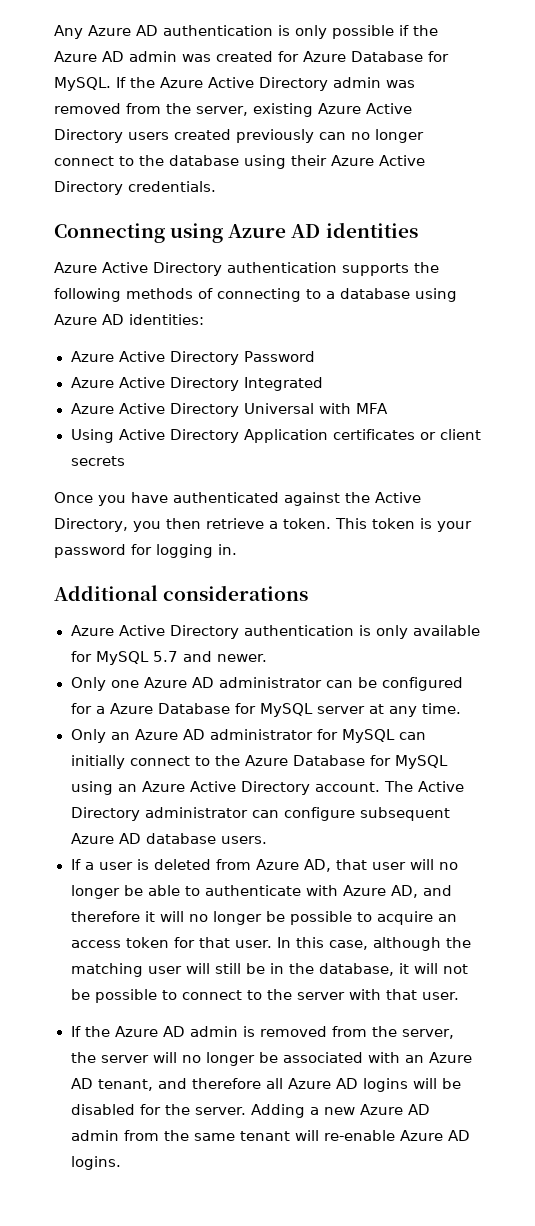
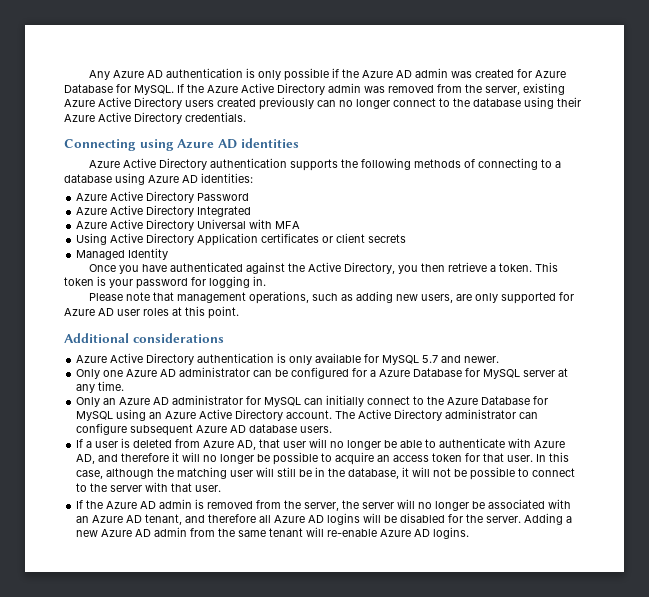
+ Managed Identity
+ Please note that management operations, such as adding new users, are only supported for Azure AD user roles at this point.

